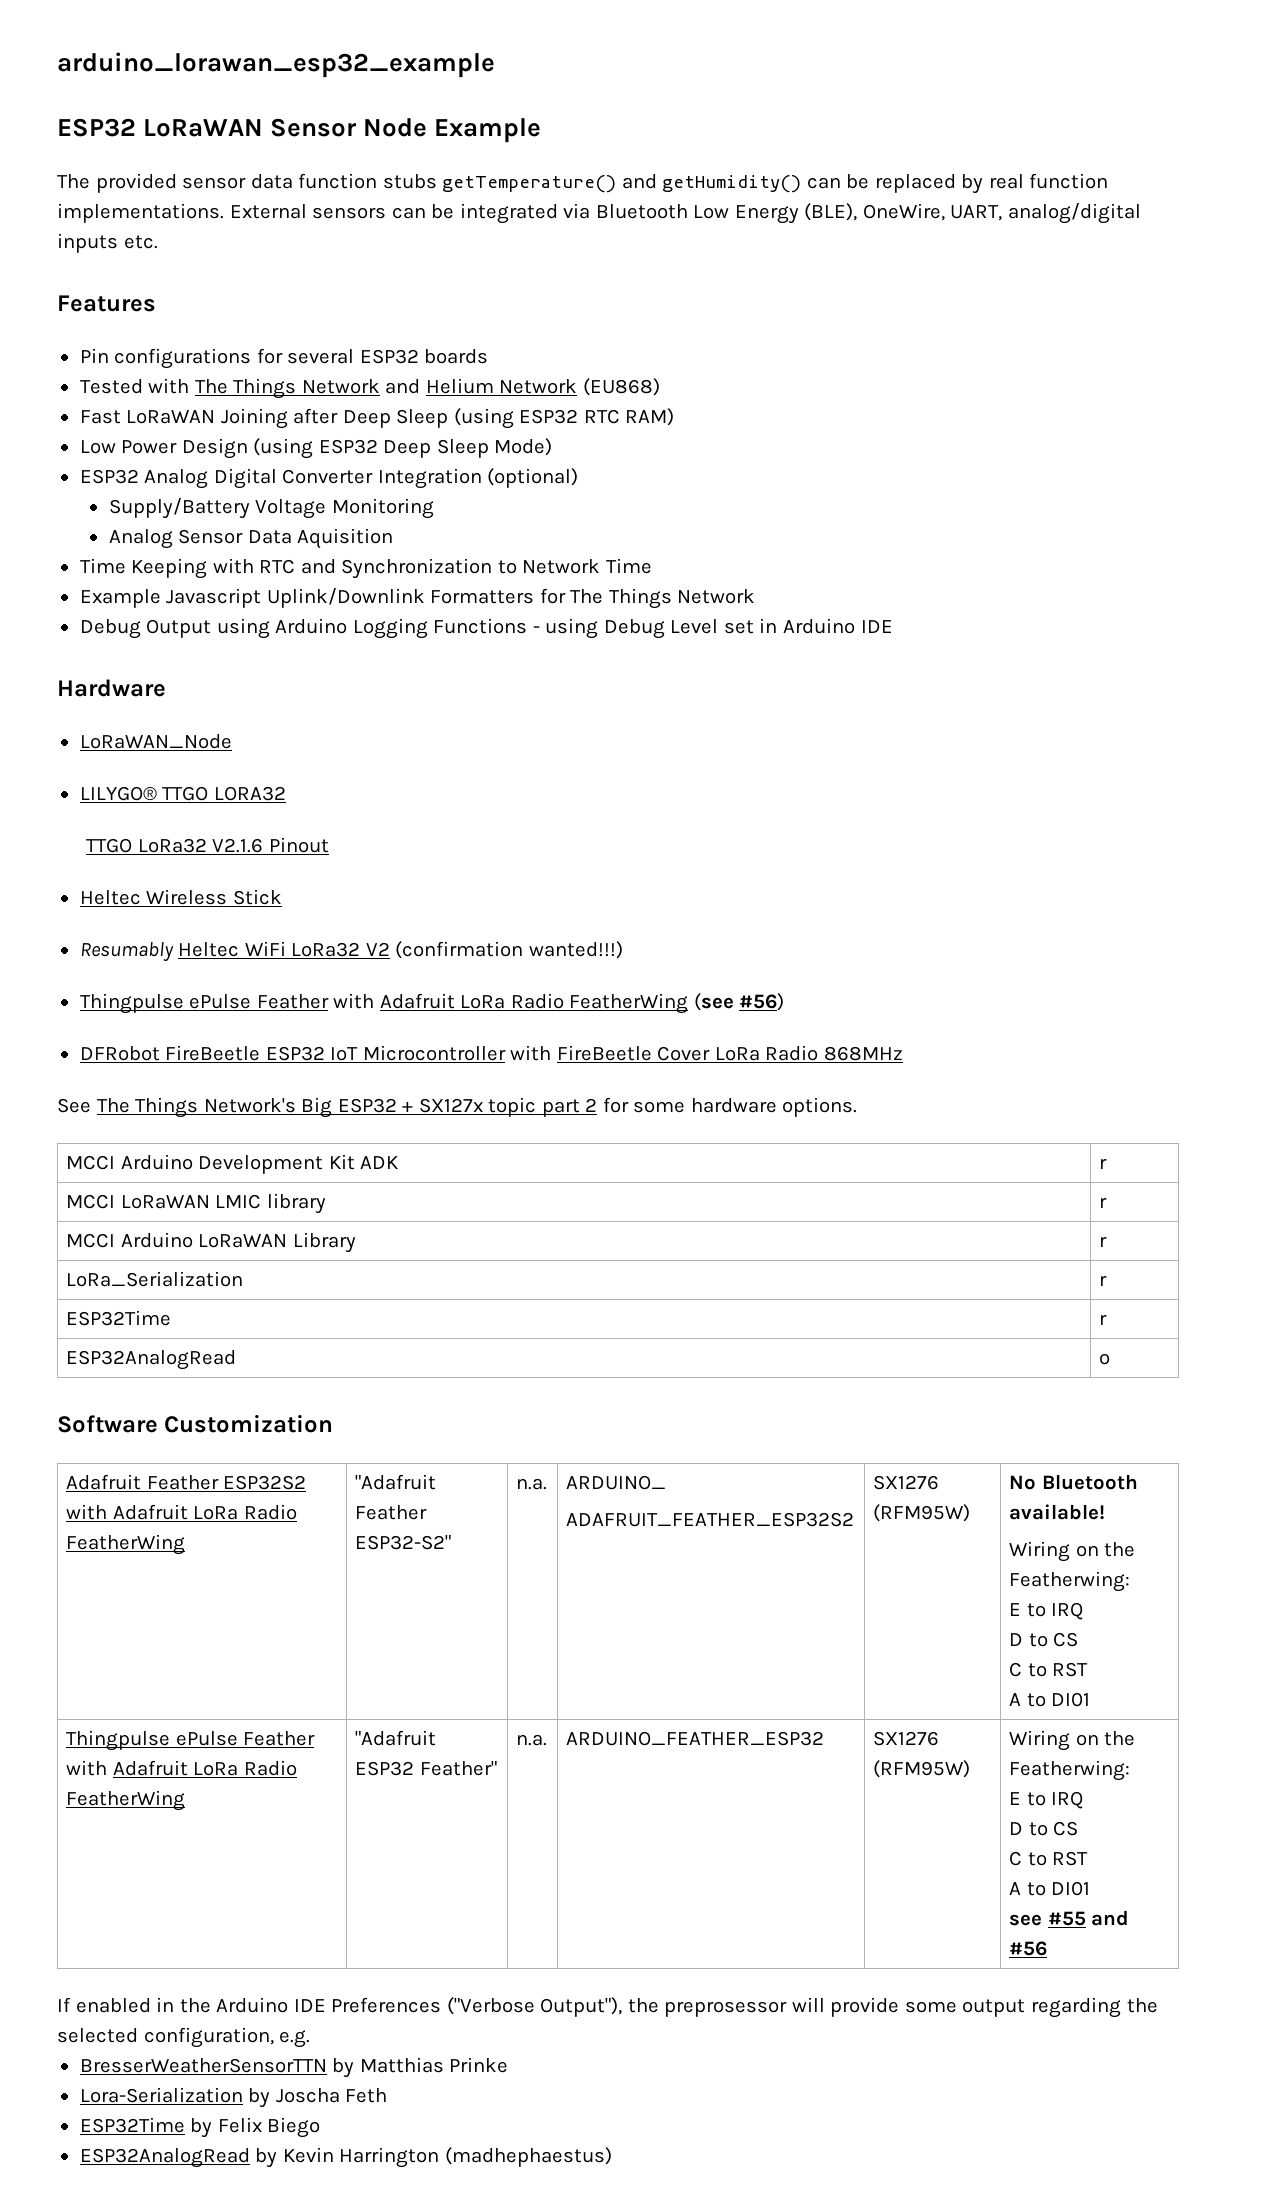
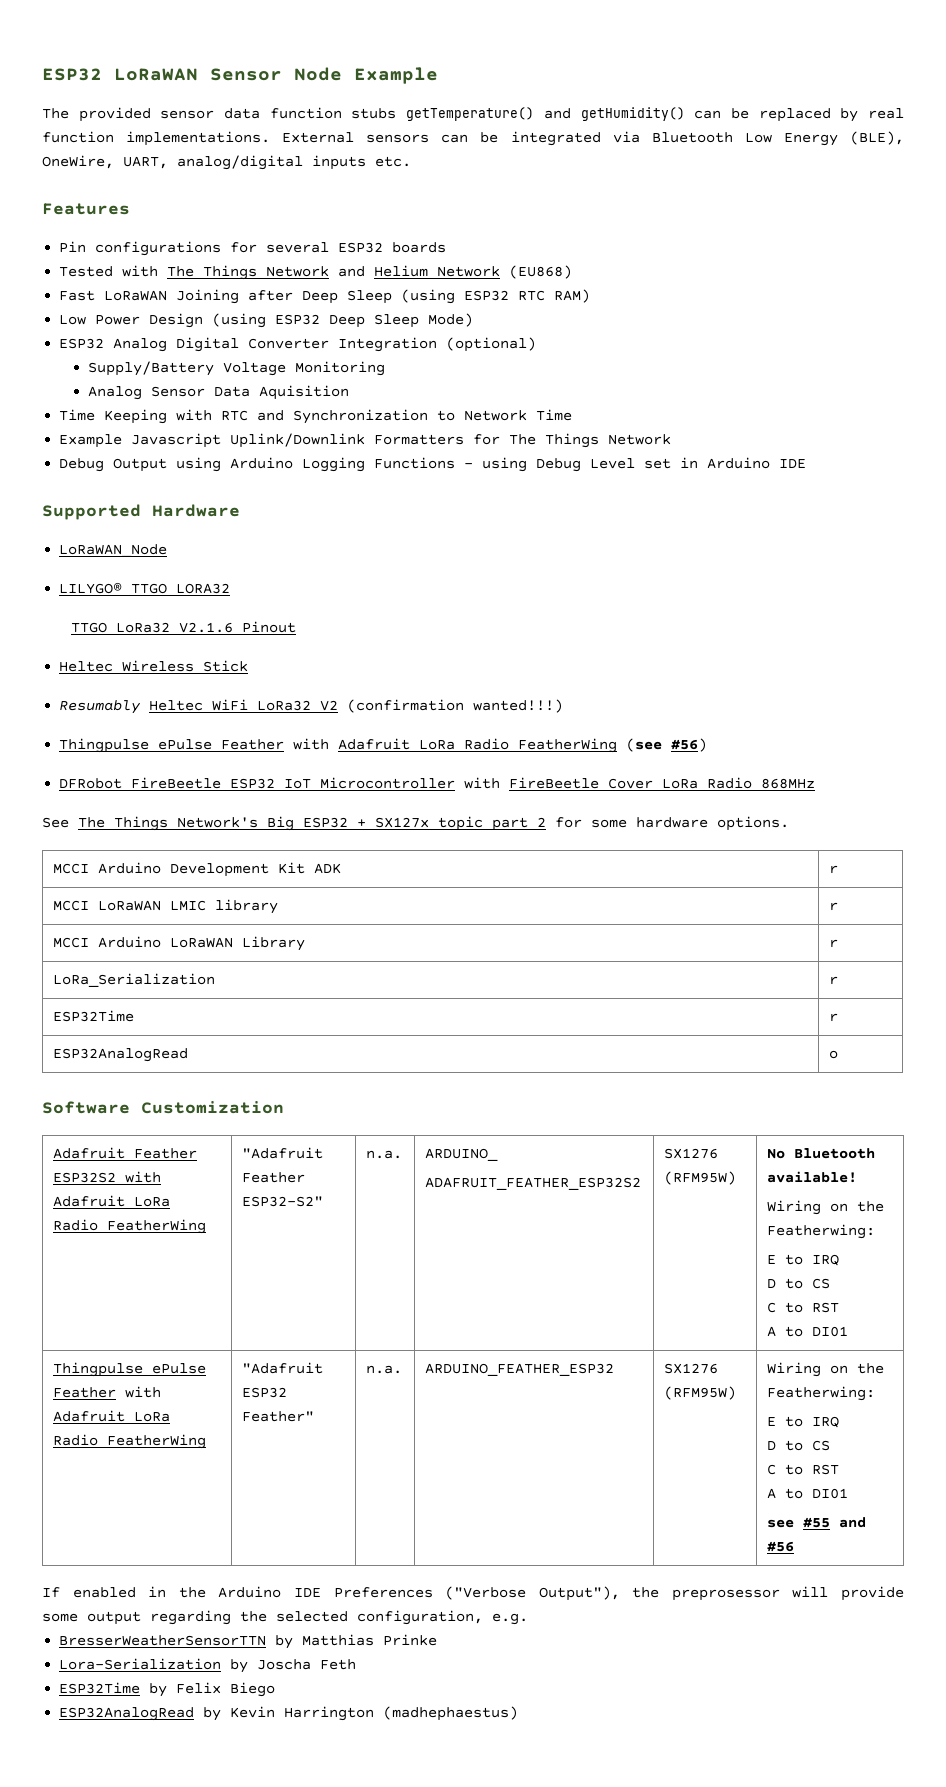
- arduino_lorawan_esp32_example
- Hardware
+ Supported Hardware

